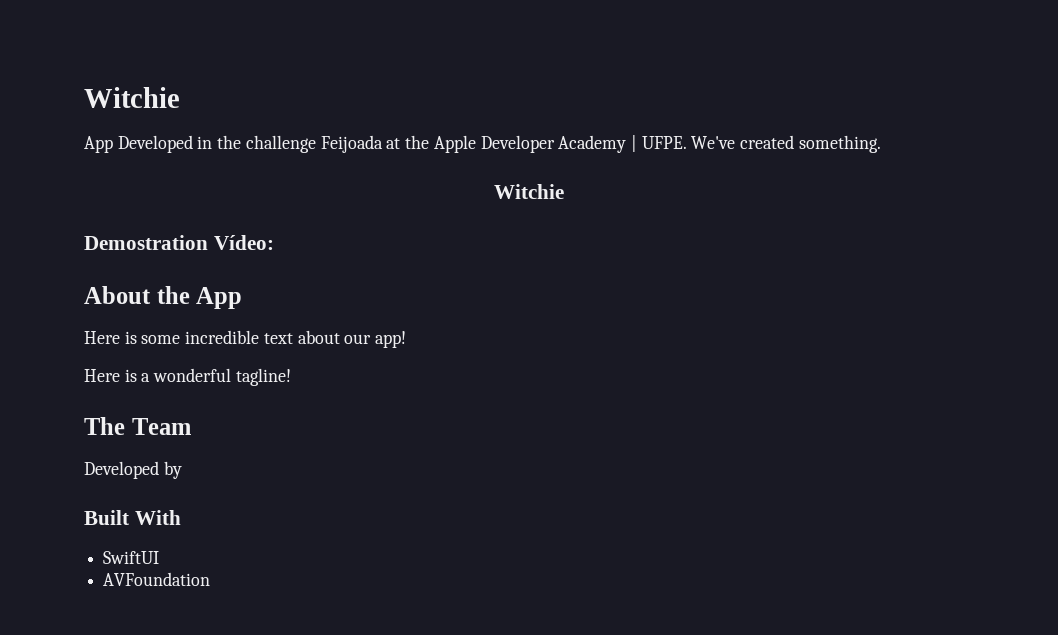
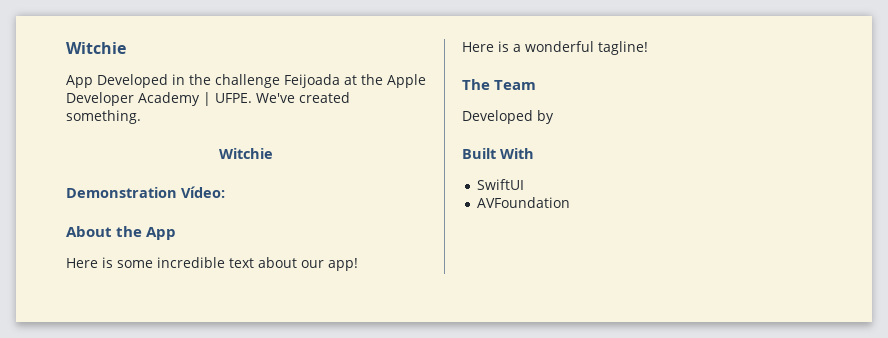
- Demostration Vídeo:
+ Demonstration Vídeo:

